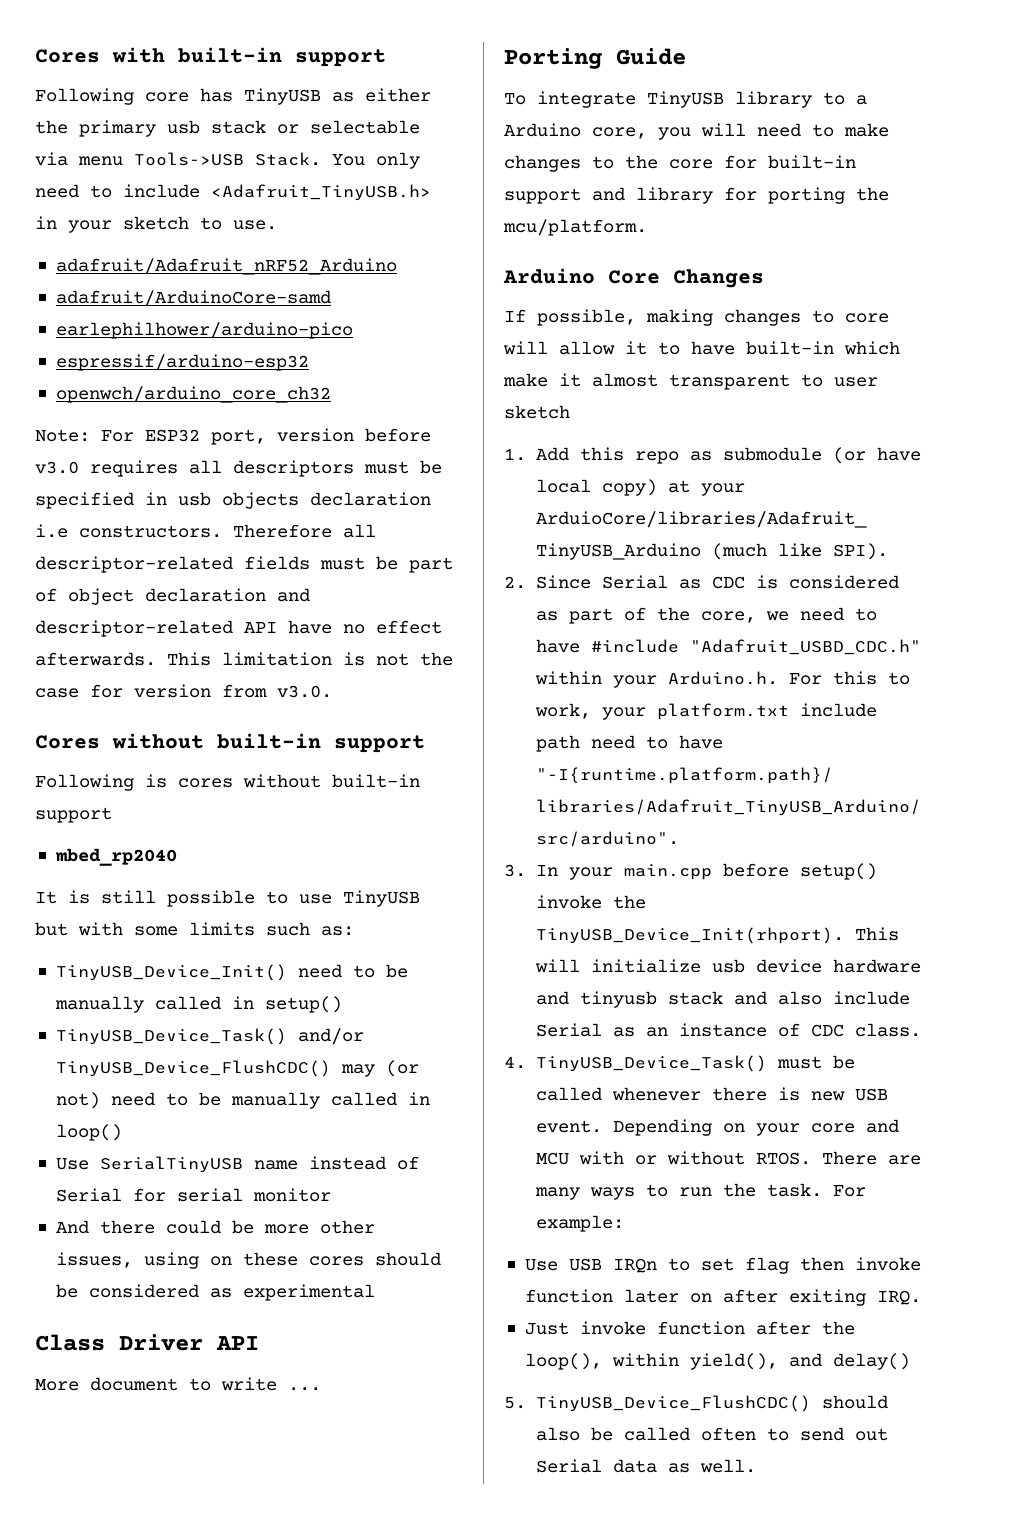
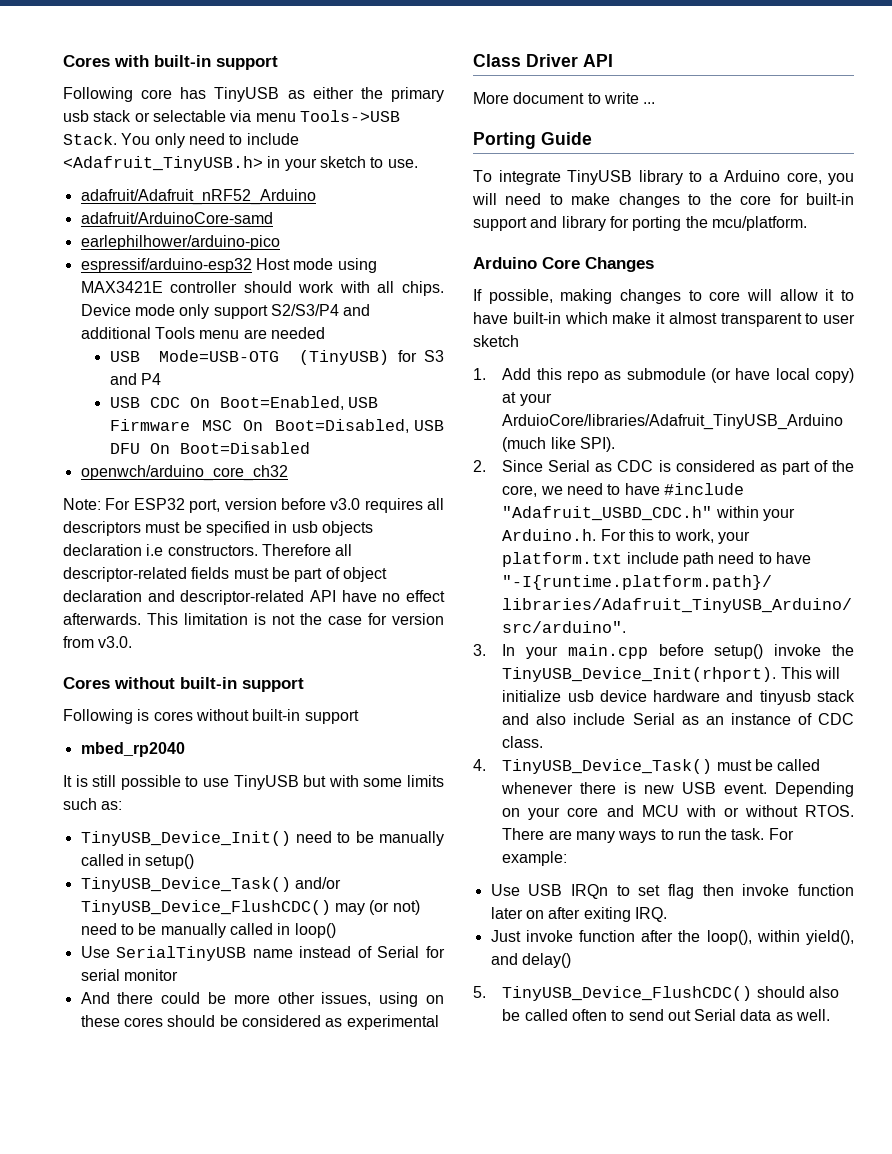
- espressif/arduino-esp32
+ espressif/arduino-esp32 Host mode using MAX3421E controller should work with all chips. Device mode only support S2/S3/P4 and additional Tools menu are needed
+ USB Mode=USB-OTG (TinyUSB) for S3 and P4
+ USB CDC On Boot=Enabled, USB Firmware MSC On Boot=Disabled, USB DFU On Boot=Disabled

